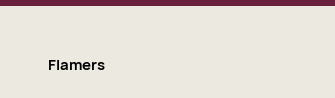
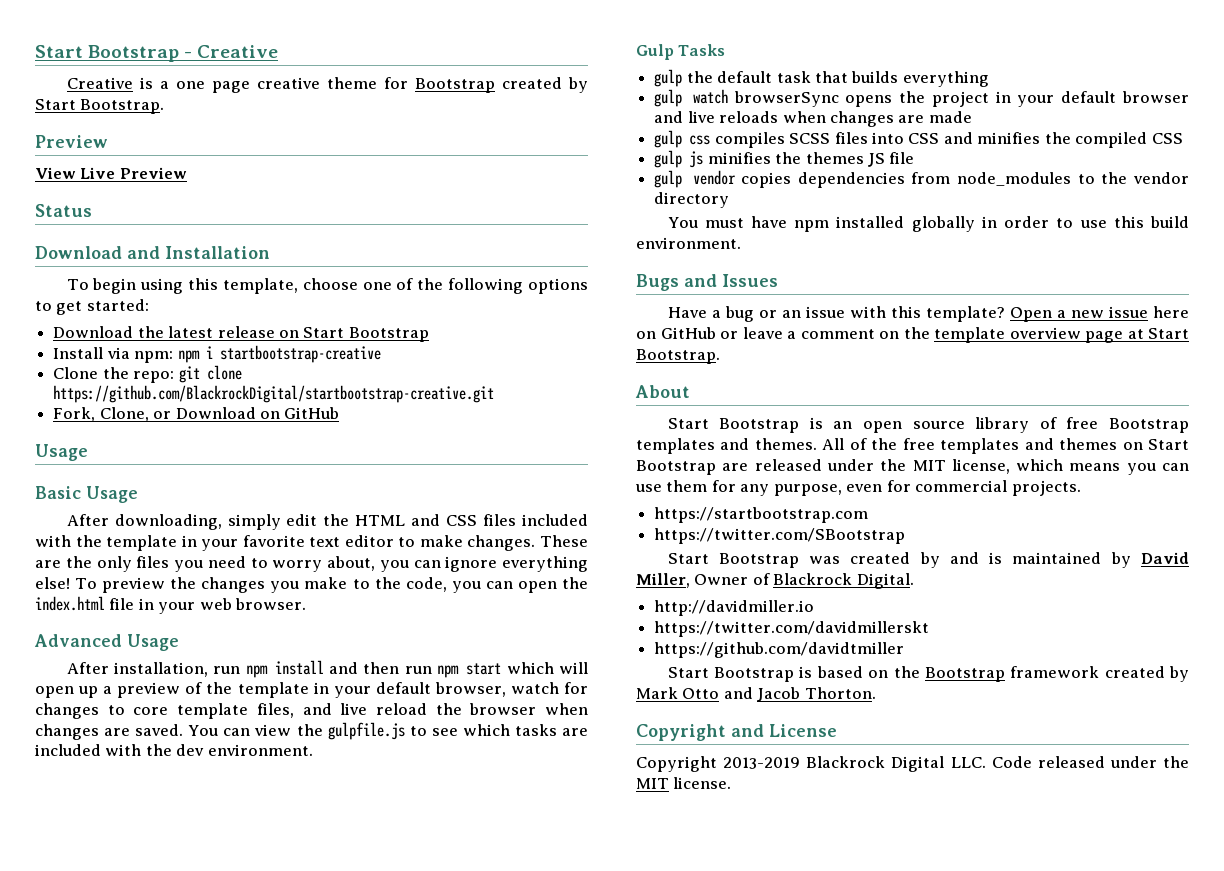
- Flamers
+ Start Bootstrap - Creative
+ Creative is a one page creative theme for Bootstrap created by Start Bootstrap.
+ Preview
+ View Live Preview
+ Status
+ Download and Installation
+ To begin using this template, choose one of the following options to get started:
+ Download the latest release on Start Bootstrap
+ Install via npm: npm i startbootstrap-creative
+ Clone the repo: git clone https://github.com/BlackrockDigital/startbootstrap-creative.git
+ Fork, Clone, or Download on GitHub
+ Usage
+ Basic Usage
+ After downloading, simply edit the HTML and CSS files included with the template in your favorite text editor to make changes. These are the only files you need to worry about, you can ignore everything else! To preview the changes you make to the code, you can open the index.html file in your web browser.
+ Advanced Usage
+ After installation, run npm install and then run npm start which will open up a preview of the template in your default browser, watch for changes to core template files, and live reload the browser when changes are saved. You can view the gulpfile.js to see which tasks are included with the dev environment.
+ Gulp Tasks
+ gulp the default task that builds everything
+ gulp watch browserSync opens the project in your default browser and live reloads when changes are made
+ gulp css compiles SCSS files into CSS and minifies the compiled CSS
+ gulp js minifies the themes JS file
+ gulp vendor copies dependencies from node_modules to the vendor directory
+ You must have npm installed globally in order to use this build environment.
+ Bugs and Issues
+ Have a bug or an issue with this template? Open a new issue here on GitHub or leave a comment on the template overview page at Start Bootstrap.
+ About
+ Start Bootstrap is an open source library of free Bootstrap templates and themes. All of the free templates and themes on Start Bootstrap are released under the MIT license, which means you can use them for any purpose, even for commercial projects.
+ https://startbootstrap.com
+ https://twitter.com/SBootstrap
+ Start Bootstrap was created by and is maintained by David Miller, Owner of Blackrock Digital.
+ http://davidmiller.io
+ https://twitter.com/davidmillerskt
+ https://github.com/davidtmiller
+ Start Bootstrap is based on the Bootstrap framework created by Mark Otto and Jacob Thorton.
+ Copyright and License
+ Copyright 2013-2019 Blackrock Digital LLC. Code released under the MIT license.

